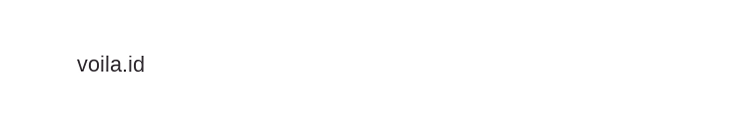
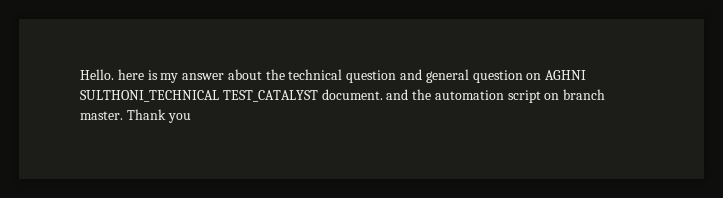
- voila.id
+ Hello. here is my answer about the technical question and general question on AGHNI SULTHONI_TECHNICAL TEST_CATALYST document. and the automation script on branch master. Thank you

